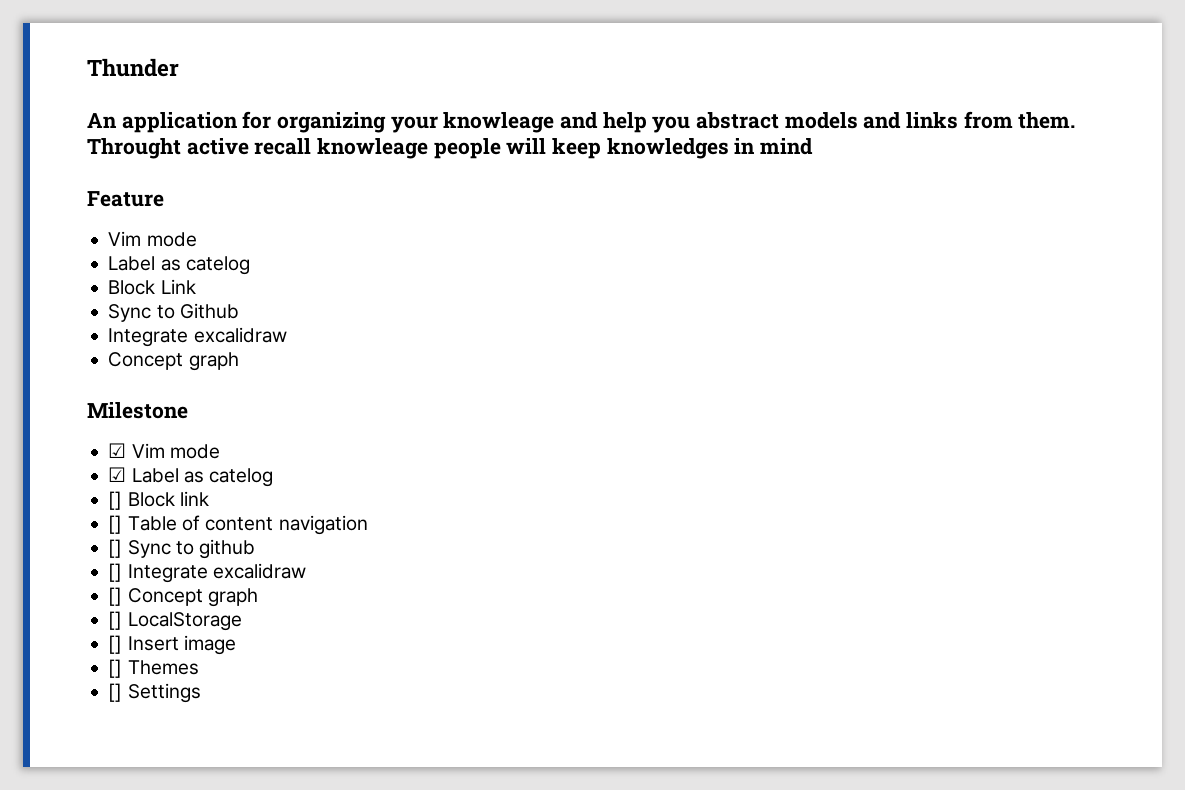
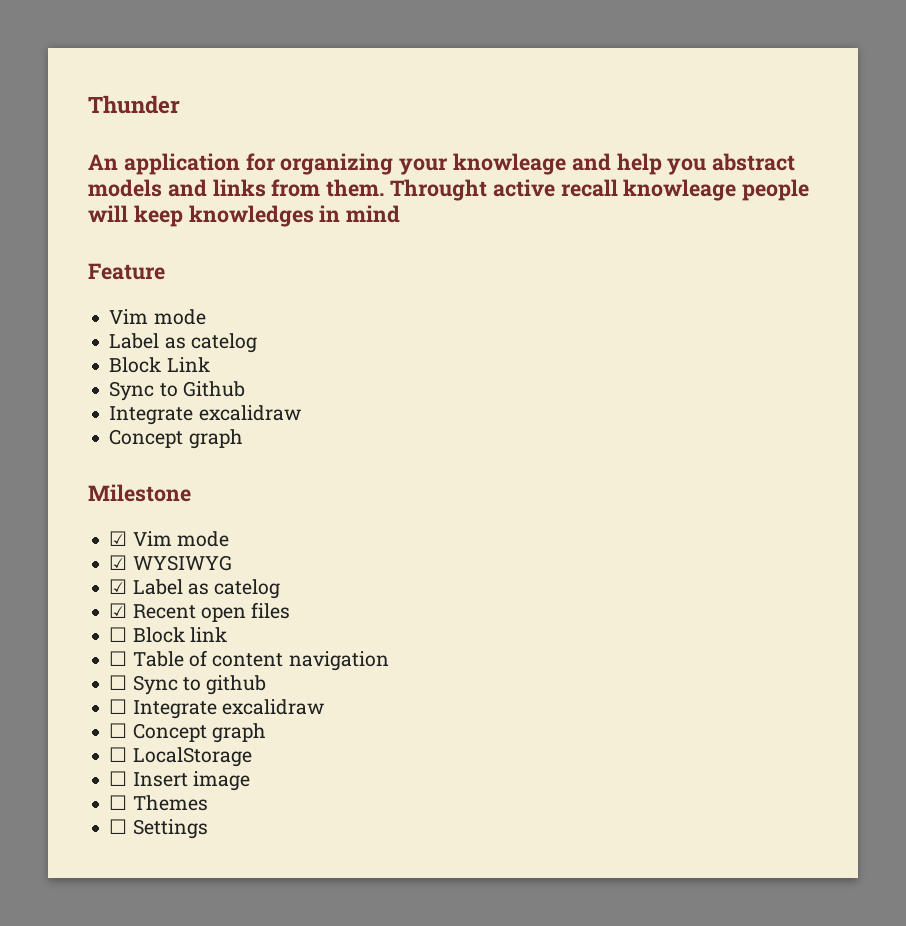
+ ☑ WYSIWYG
- [] Block link
+ ☑ Recent open files
+ ☐ Block link
- [] Table of content navigation
+ ☐ Table of content navigation
- [] Sync to github
+ ☐ Sync to github
- [] Integrate excalidraw
- [] Concept graph
- [] LocalStorage
+ ☐ Integrate excalidraw
+ ☐ Concept graph
+ ☐ LocalStorage
- [] Insert image
+ ☐ Insert image
- [] Themes
+ ☐ Themes
- [] Settings
+ ☐ Settings

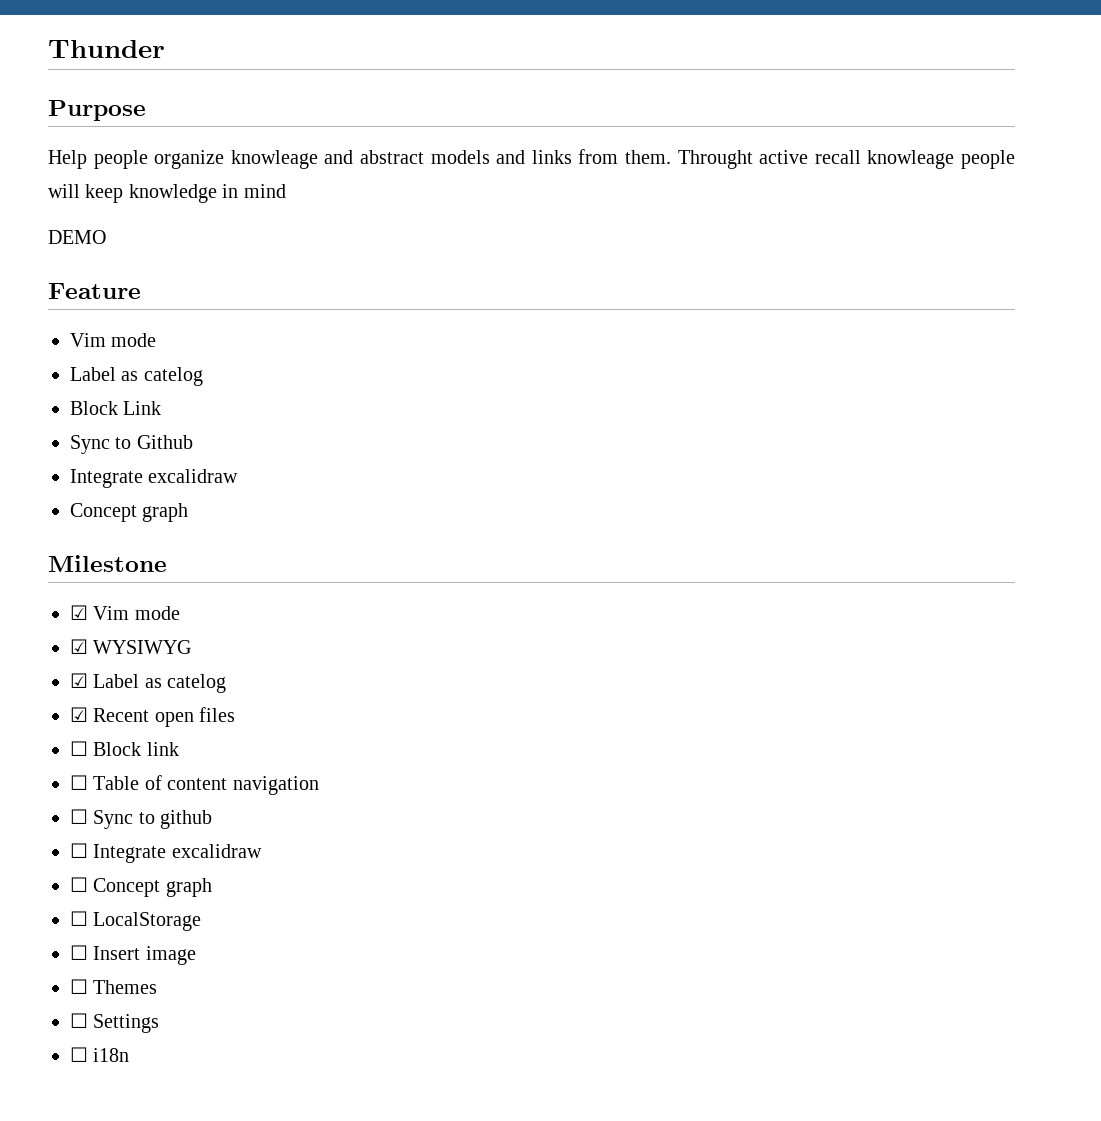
- An application for organizing your knowleage and help you abstract models and links from them.
+ Purpose
+ Help people organize knowleage and abstract models and links from them.
- Throught active recall knowleage people will keep knowledges in mind
+ Throught active recall knowleage people will keep knowledge in mind
+ DEMO
+ ☐ i18n

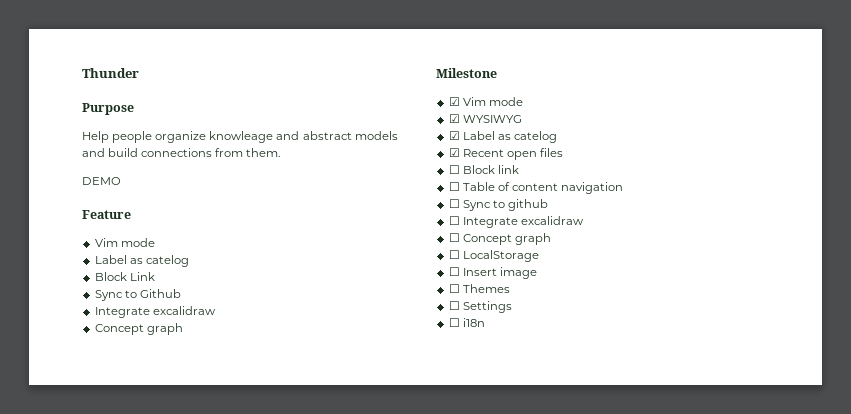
- Help people organize knowleage and abstract models and links from them. Throught active recall knowleage people will keep knowledge in mind
+ Help people organize knowleage and abstract models and build connections from them.

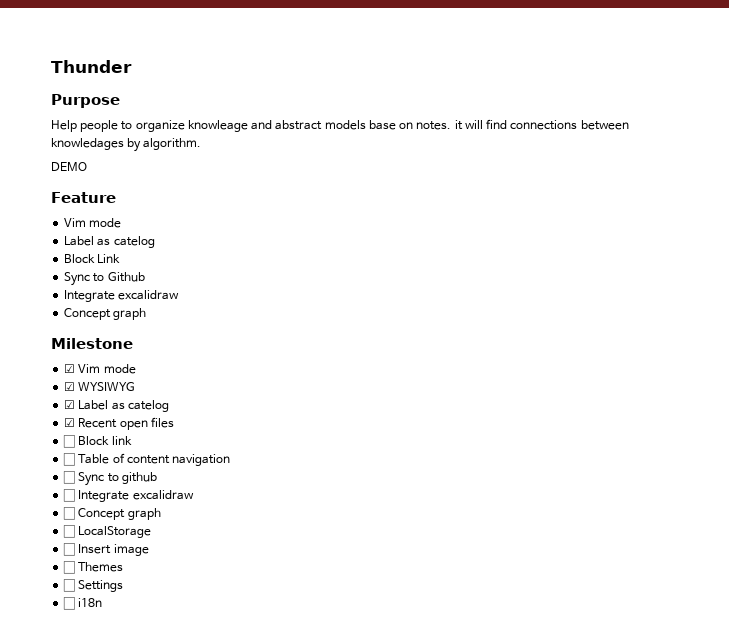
- Help people organize knowleage and abstract models and build connections from them.
+ Help people to organize knowleage and abstract models base on notes. it will find connections between knowledages by algorithm.

